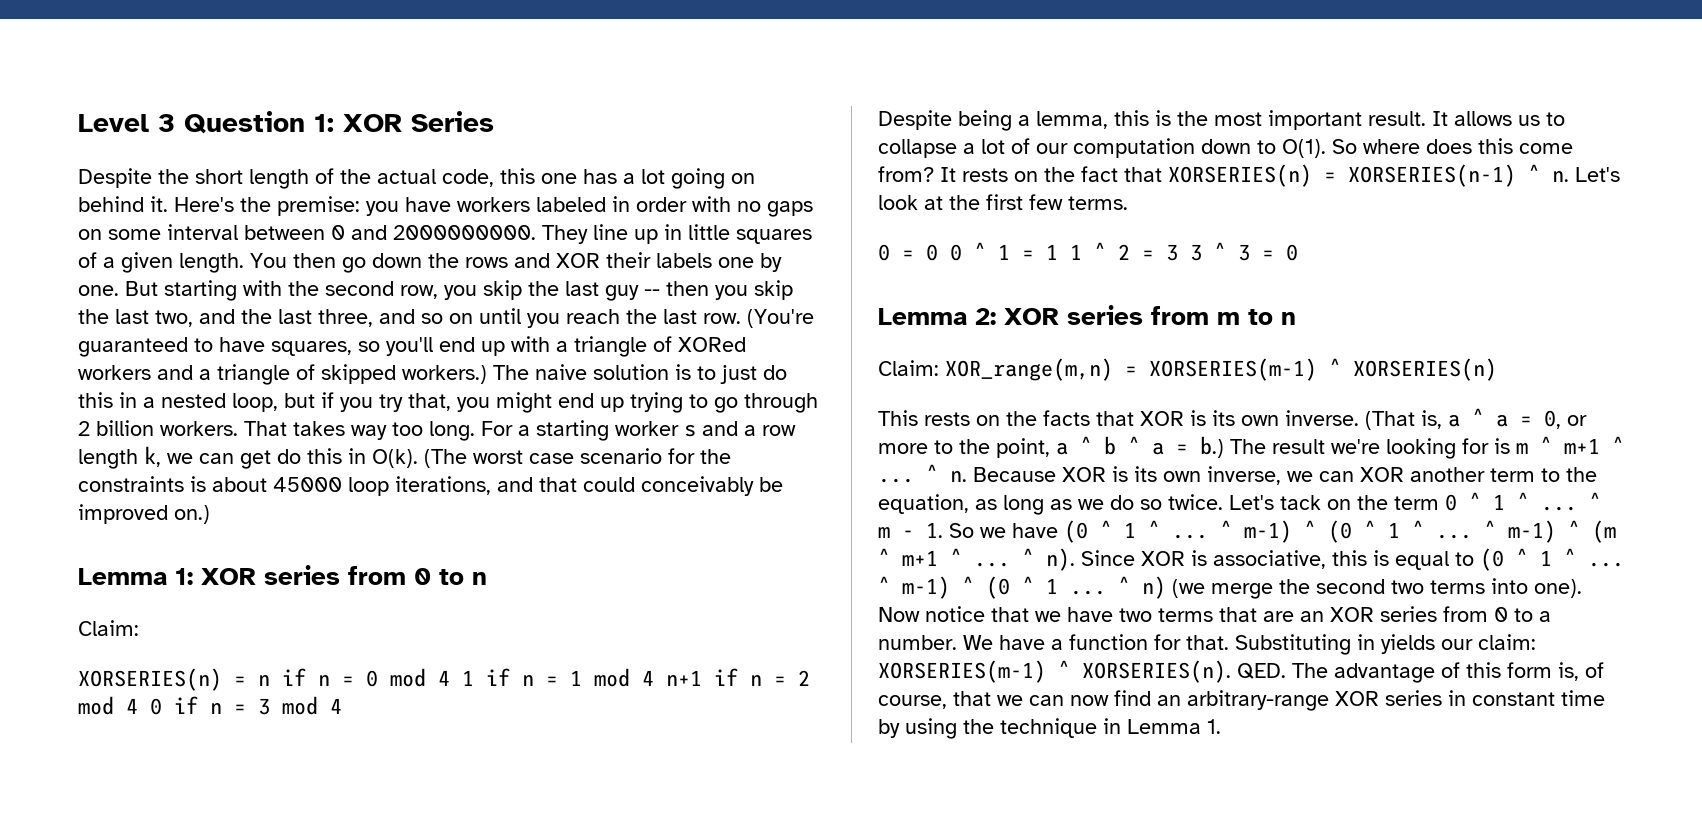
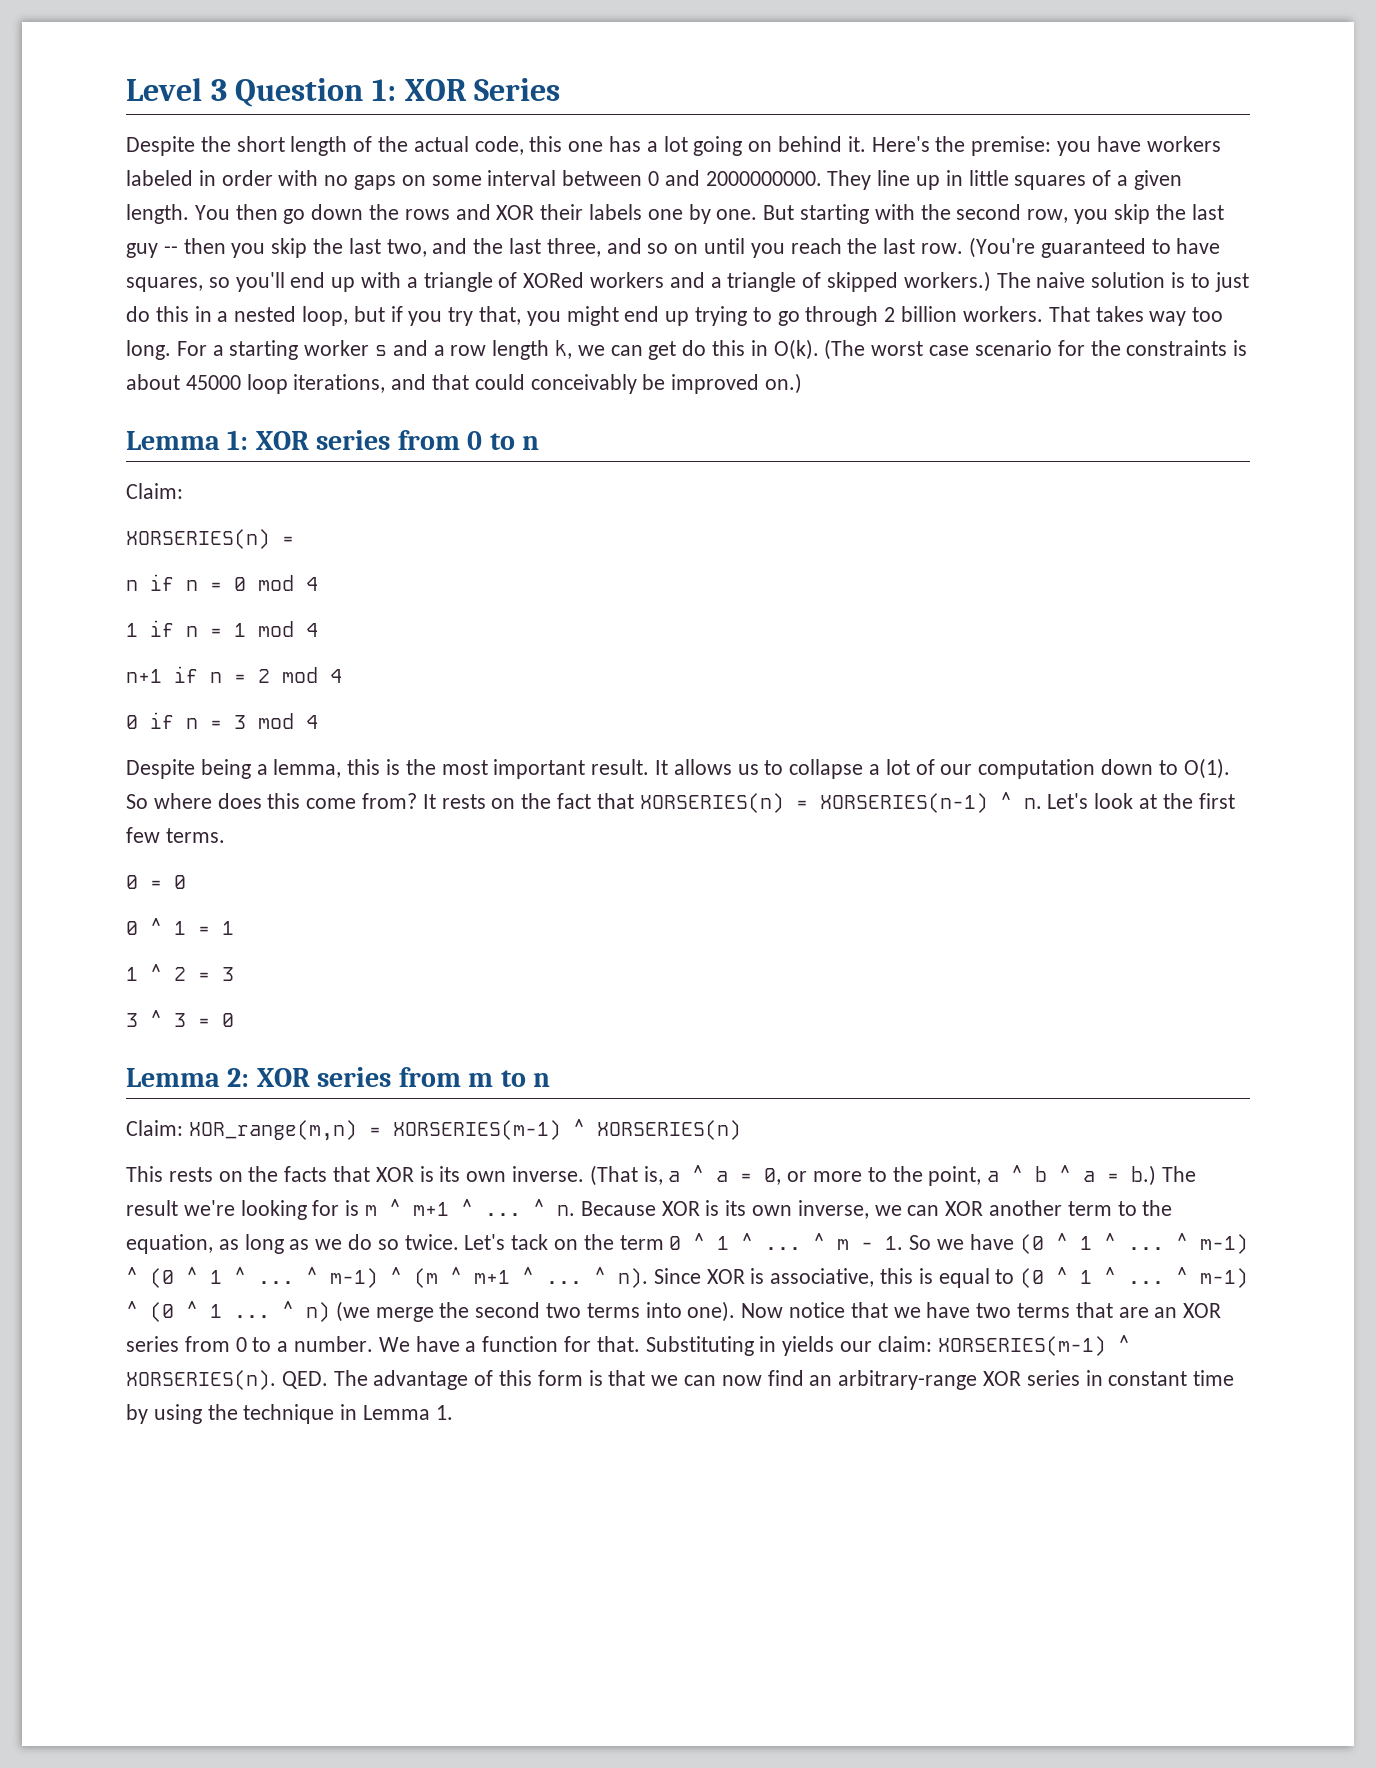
  Lemma 1: XOR series from 0 to n
  Claim:
- XORSERIES(n) = n if n = 0 mod 4 1 if n = 1 mod 4 n+1 if n = 2 mod 4 0 if n = 3 mod 4
+ XORSERIES(n) =
+ n if n = 0 mod 4
+ 1 if n = 1 mod 4
+ n+1 if n = 2 mod 4
+ 0 if n = 3 mod 4
- 0 = 0 0 ^ 1 = 1 1 ^ 2 = 3 3 ^ 3 = 0
+ 0 = 0
+ 0 ^ 1 = 1
+ 1 ^ 2 = 3
+ 3 ^ 3 = 0
- QED. The advantage of this form is, of course, that we can now find an arbitrary-range XOR series in constant time by using the technique in Lemma 1.
+ QED. The advantage of this form is that we can now find an arbitrary-range XOR series in constant time by using the technique in Lemma 1.

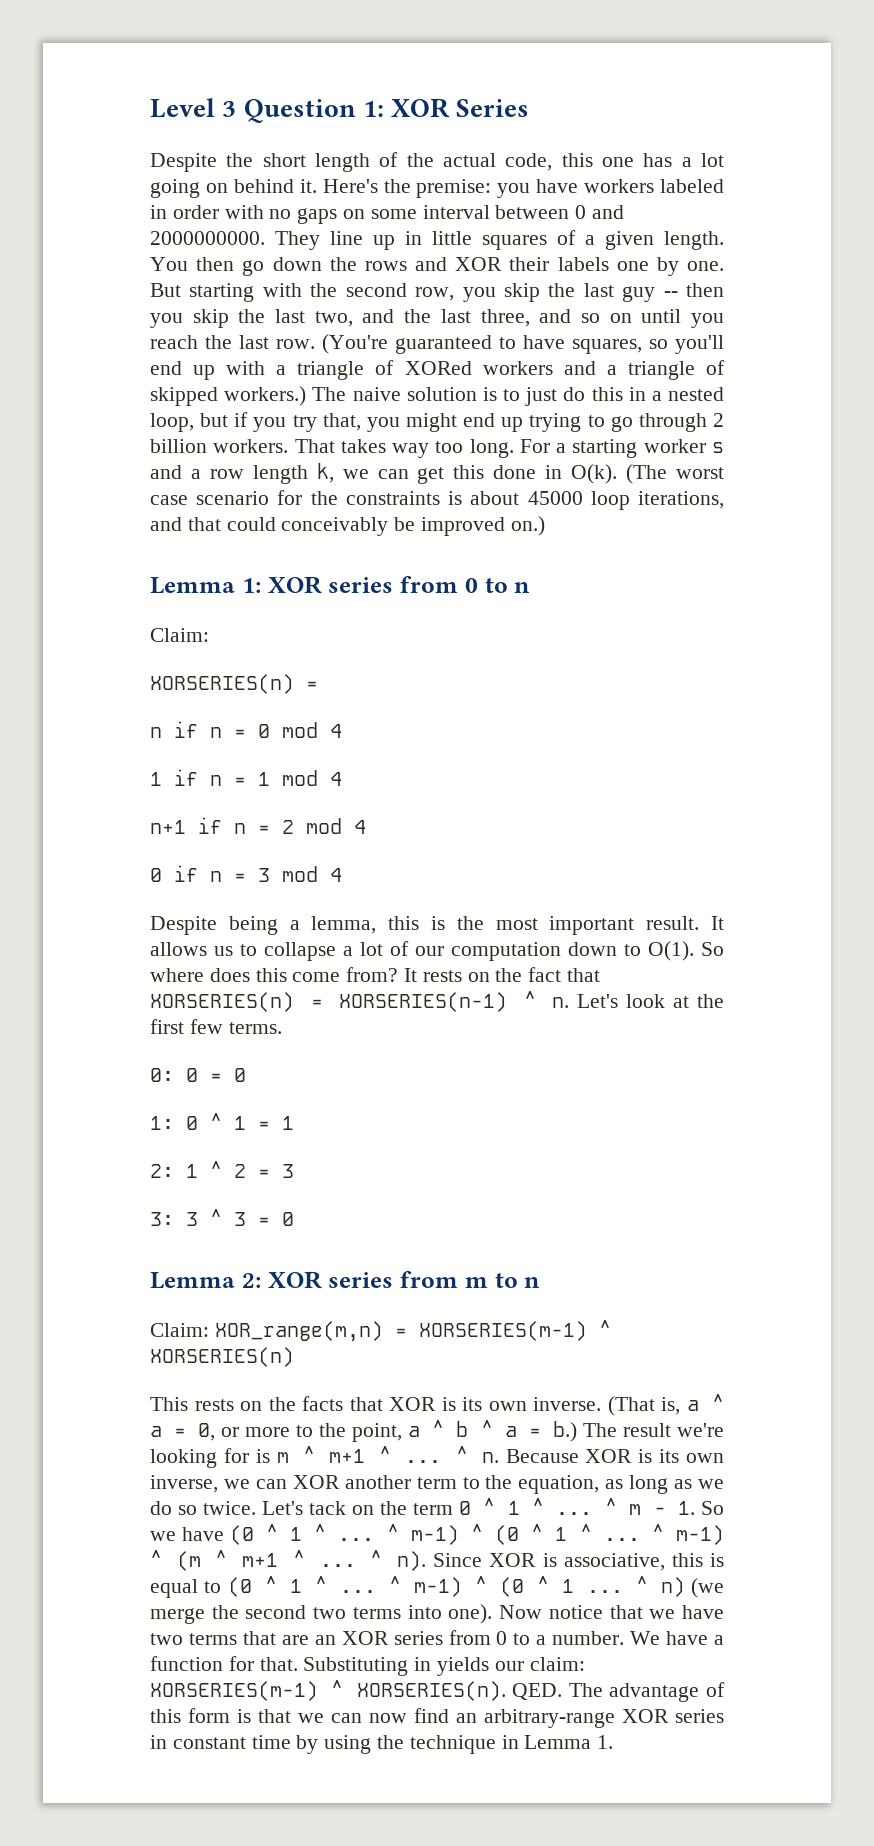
- For a starting worker s and a row length k, we can get do this in O(k).
+ For a starting worker s and a row length k, we can get this done in O(k).
- 0 = 0
+ 0: 0 = 0
- 0 ^ 1 = 1
+ 1: 0 ^ 1 = 1
- 1 ^ 2 = 3
+ 2: 1 ^ 2 = 3
- 3 ^ 3 = 0
+ 3: 3 ^ 3 = 0

